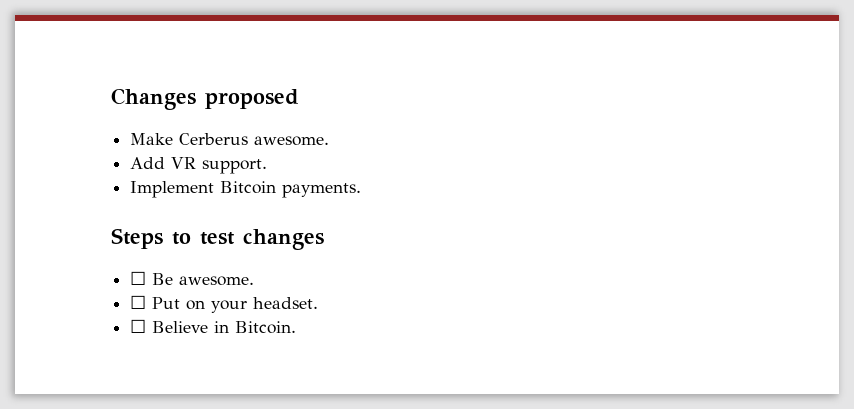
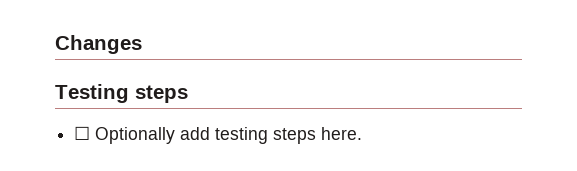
- Changes proposed
- Make Cerberus awesome.
- Add VR support.
- Implement Bitcoin payments.
- Steps to test changes
- ☐ Be awesome.
- ☐ Put on your headset.
- ☐ Believe in Bitcoin.
+ Changes
+ Testing steps
+ ☐ Optionally add testing steps here.

